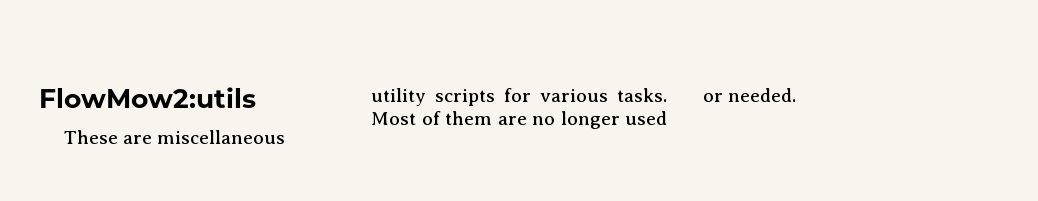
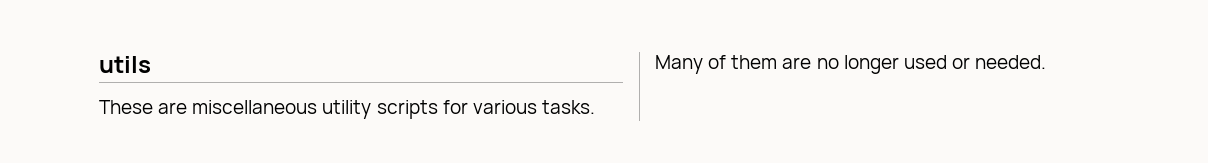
- FlowMow2:utils
+ utils
- Most of them are no longer used or needed.
+ Many of them are no longer used or needed.

